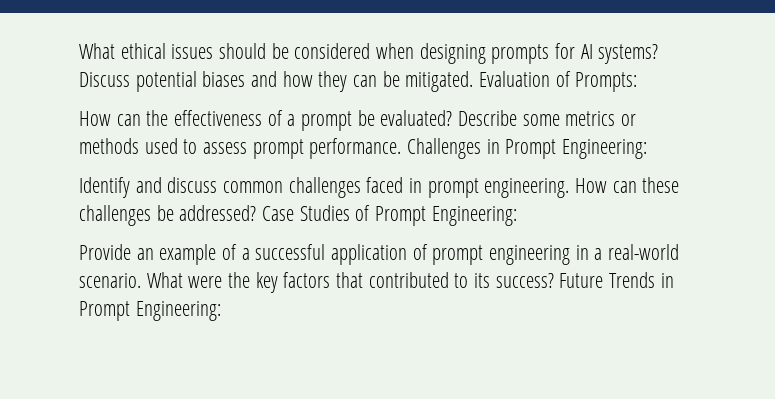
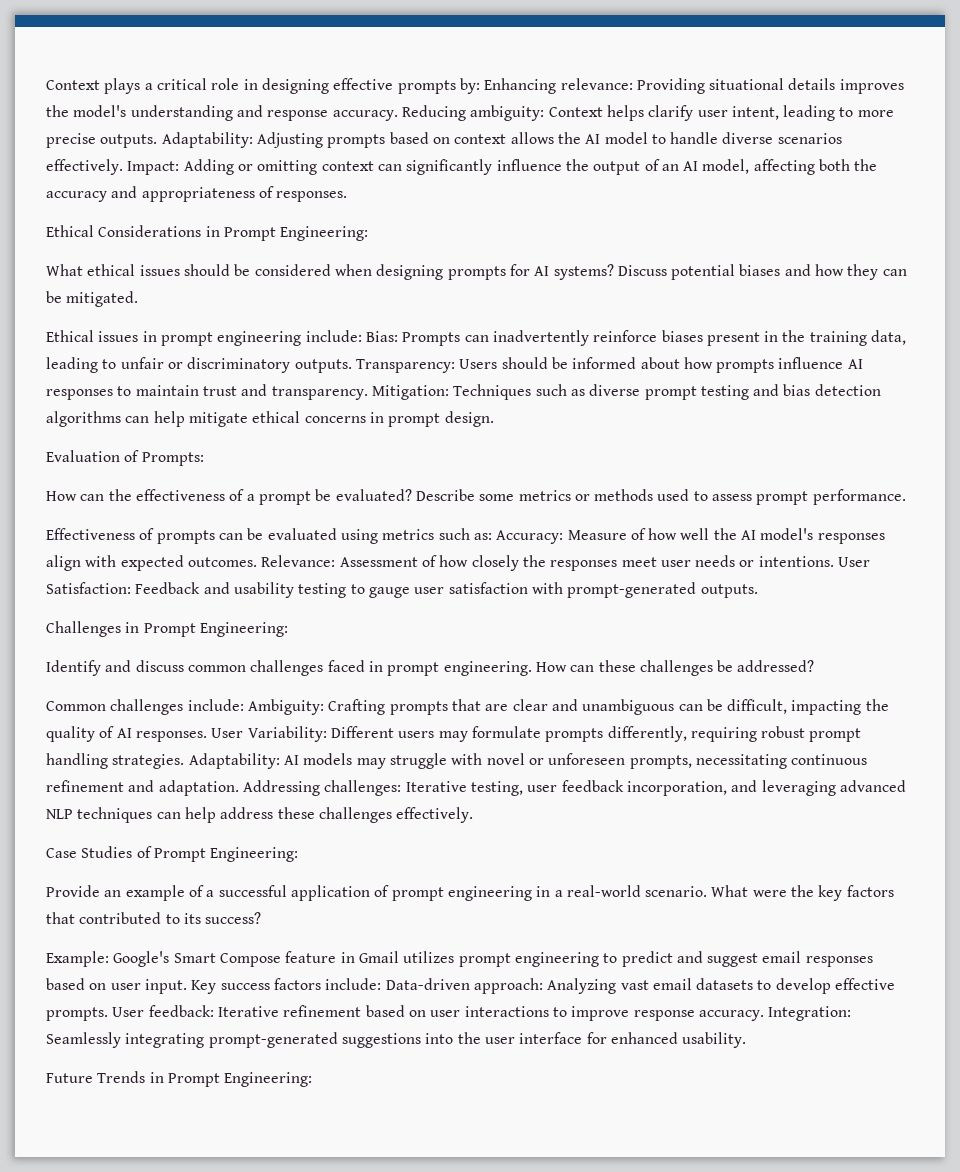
+ Context plays a critical role in designing effective prompts by: Enhancing relevance: Providing situational details improves the model's understanding and response accuracy. Reducing ambiguity: Context helps clarify user intent, leading to more precise outputs. Adaptability: Adjusting prompts based on context allows the AI model to handle diverse scenarios effectively. Impact: Adding or omitting context can significantly influence the output of an AI model, affecting both the accuracy and appropriateness of responses.
+ Ethical Considerations in Prompt Engineering:
- Discuss potential biases and how they can be mitigated. Evaluation of Prompts:
+ Discuss potential biases and how they can be mitigated.
+ Ethical issues in prompt engineering include: Bias: Prompts can inadvertently reinforce biases present in the training data, leading to unfair or discriminatory outputs. Transparency: Users should be informed about how prompts influence AI responses to maintain trust and transparency. Mitigation: Techniques such as diverse prompt testing and bias detection algorithms can help mitigate ethical concerns in prompt design.
+ Evaluation of Prompts:
- Describe some metrics or methods used to assess prompt performance. Challenges in Prompt Engineering:
+ Describe some metrics or methods used to assess prompt performance.
+ Effectiveness of prompts can be evaluated using metrics such as: Accuracy: Measure of how well the AI model's responses align with expected outcomes. Relevance: Assessment of how closely the responses meet user needs or intentions. User Satisfaction: Feedback and usability testing to gauge user satisfaction with prompt-generated outputs.
+ Challenges in Prompt Engineering:
- How can these challenges be addressed? Case Studies of Prompt Engineering:
+ How can these challenges be addressed?
+ Common challenges include: Ambiguity: Crafting prompts that are clear and unambiguous can be difficult, impacting the quality of AI responses. User Variability: Different users may formulate prompts differently, requiring robust prompt handling strategies. Adaptability: AI models may struggle with novel or unforeseen prompts, necessitating continuous refinement and adaptation. Addressing challenges: Iterative testing, user feedback incorporation, and leveraging advanced NLP techniques can help address these challenges effectively.
+ Case Studies of Prompt Engineering:
- What were the key factors that contributed to its success? Future Trends in Prompt Engineering:
+ What were the key factors that contributed to its success?
+ Example: Google's Smart Compose feature in Gmail utilizes prompt engineering to predict and suggest email responses based on user input. Key success factors include: Data-driven approach: Analyzing vast email datasets to develop effective prompts. User feedback: Iterative refinement based on user interactions to improve response accuracy. Integration: Seamlessly integrating prompt-generated suggestions into the user interface for enhanced usability.
+ Future Trends in Prompt Engineering:

